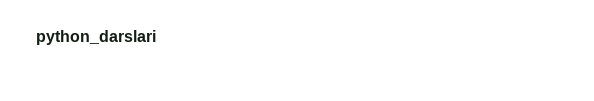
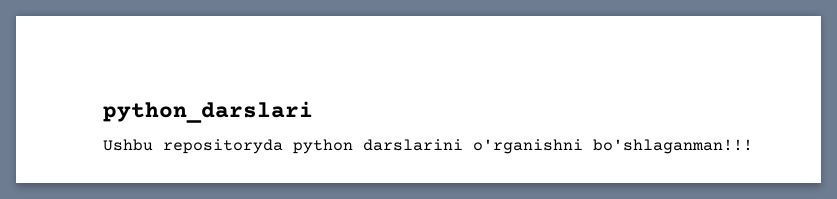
+ Ushbu repositoryda python darslarini o'rganishni bo'shlaganman!!!

